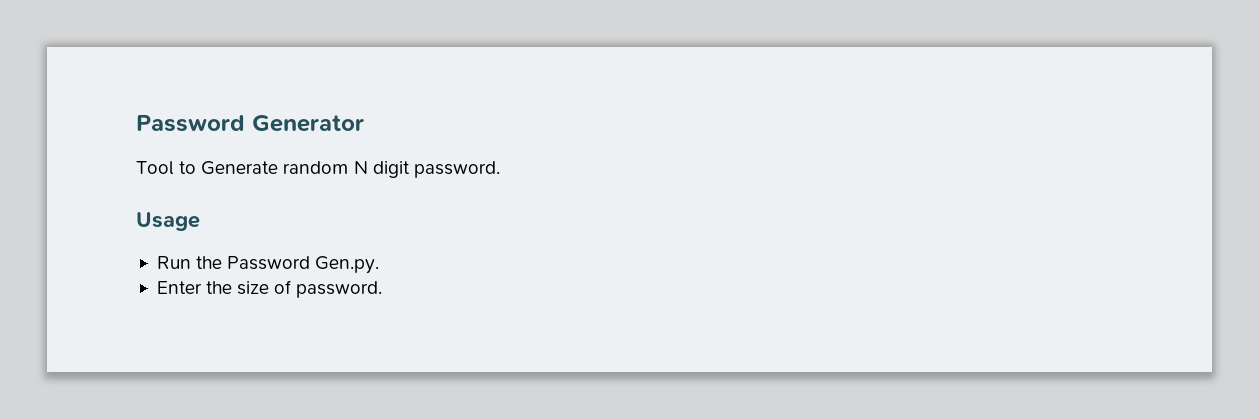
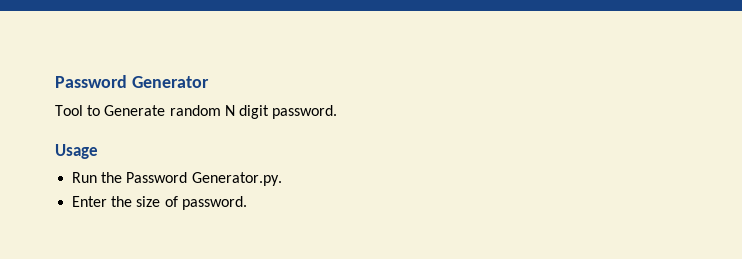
- Run the Password Gen.py.
+ Run the Password Generator.py.

